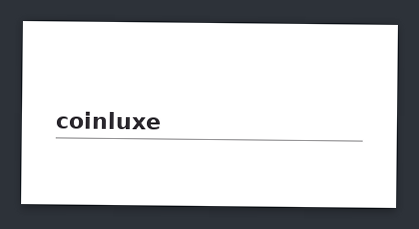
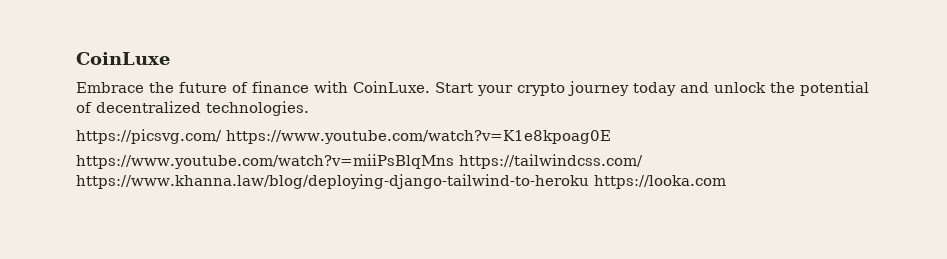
- coinluxe
+ CoinLuxe
+ Embrace the future of finance with CoinLuxe. Start your crypto journey today and unlock the potential of decentralized technologies.
+ https://picsvg.com/ https://www.youtube.com/watch?v=K1e8kpoag0E
+ https://www.youtube.com/watch?v=miiPsBlqMns https://tailwindcss.com/ https://www.khanna.law/blog/deploying-django-tailwind-to-heroku https://looka.com

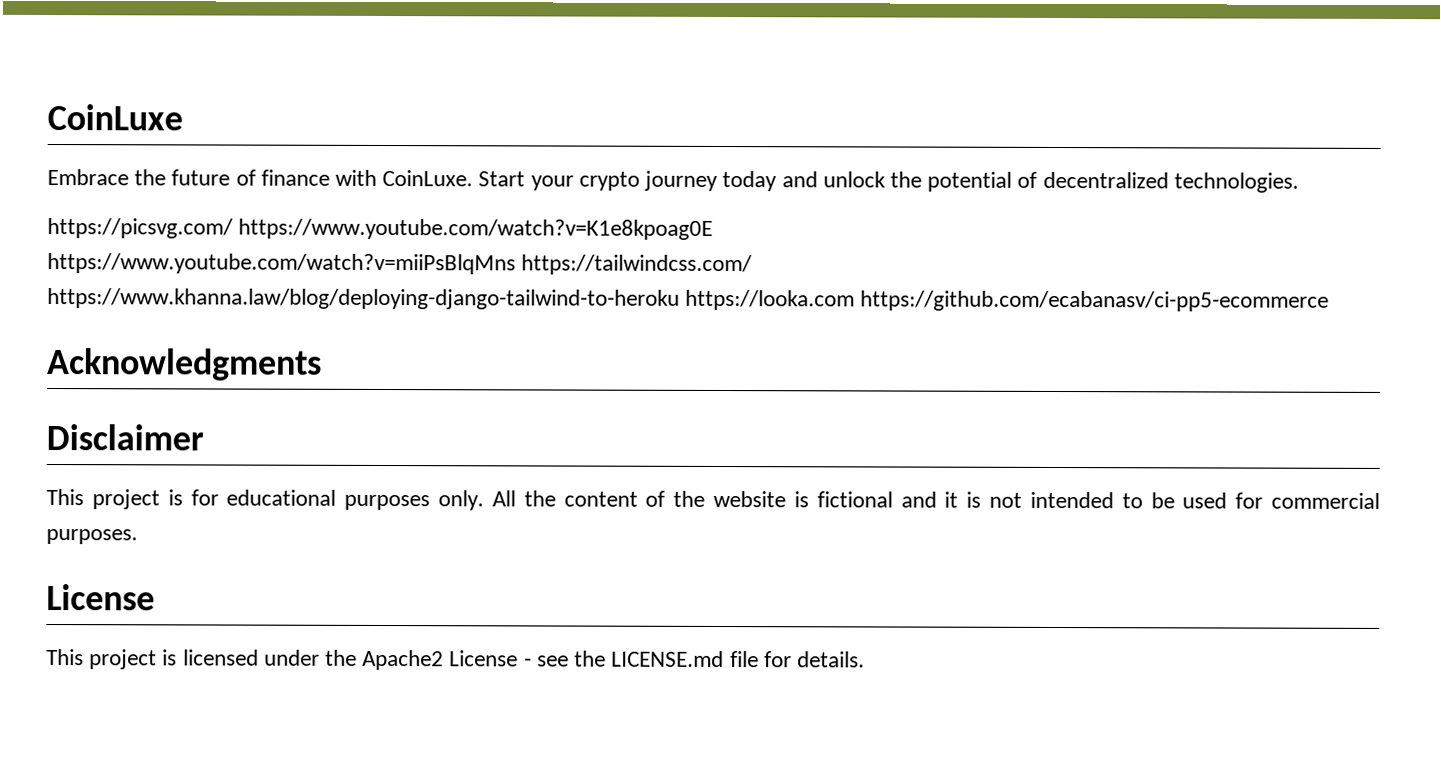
- https://www.youtube.com/watch?v=miiPsBlqMns https://tailwindcss.com/ https://www.khanna.law/blog/deploying-django-tailwind-to-heroku https://looka.com
+ https://www.youtube.com/watch?v=miiPsBlqMns https://tailwindcss.com/ https://www.khanna.law/blog/deploying-django-tailwind-to-heroku https://looka.com https://github.com/ecabanasv/ci-pp5-ecommerce
+ Acknowledgments
+ Disclaimer
+ This project is for educational purposes only. All the content of the website is fictional and it is not intended to be used for commercial purposes.
+ License
+ This project is licensed under the Apache2 License - see the LICENSE.md file for details.

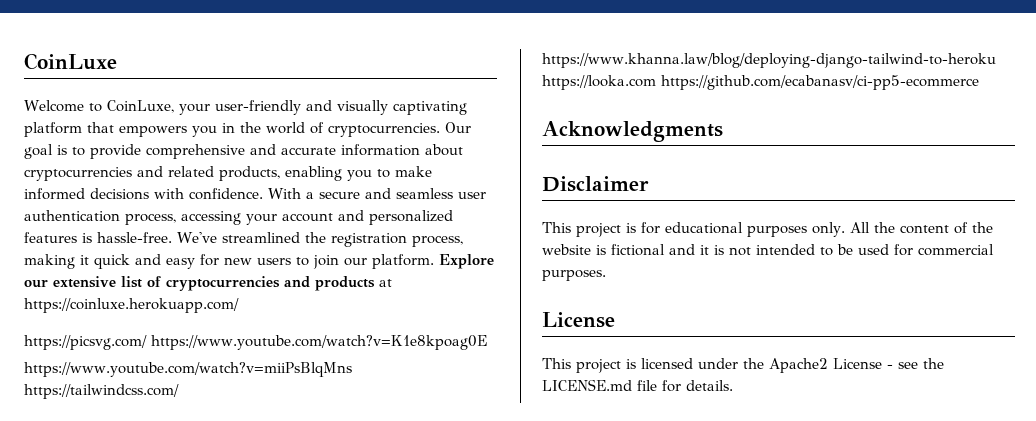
- Embrace the future of finance with CoinLuxe. Start your crypto journey today and unlock the potential of decentralized technologies.
+ Welcome to CoinLuxe, your user-friendly and visually captivating platform that empowers you in the world of cryptocurrencies. Our goal is to provide comprehensive and accurate information about cryptocurrencies and related products, enabling you to make informed decisions with confidence. With a secure and seamless user authentication process, accessing your account and personalized features is hassle-free. We've streamlined the registration process, making it quick and easy for new users to join our platform. Explore our extensive list of cryptocurrencies and products at https://coinluxe.herokuapp.com/

